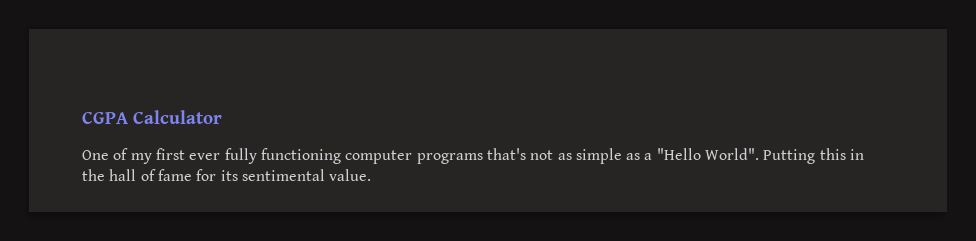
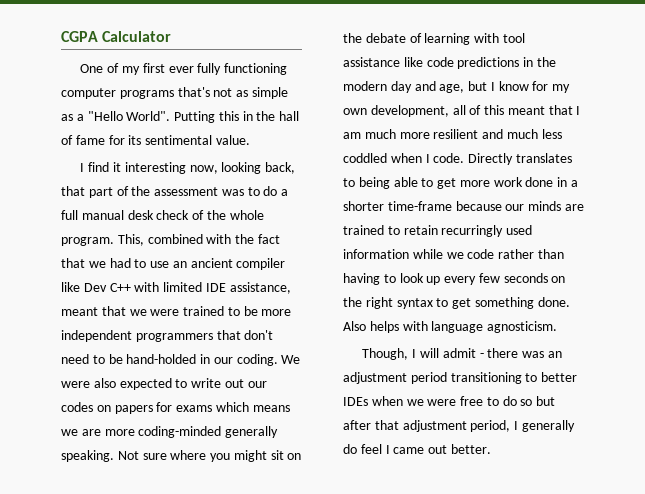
+ I find it interesting now, looking back, that part of the assessment was to do a full manual desk check of the whole program. This, combined with the fact that we had to use an ancient compiler like Dev C++ with limited IDE assistance, meant that we were trained to be more independent programmers that don't need to be hand-holded in our coding. We were also expected to write out our codes on papers for exams which means we are more coding-minded generally speaking. Not sure where you might sit on the debate of learning with tool assistance like code predictions in the modern day and age, but I know for my own development, all of this meant that I am much more resilient and much less coddled when I code. Directly translates to being able to get more work done in a shorter time-frame because our minds are trained to retain recurringly used information while we code rather than having to look up every few seconds on the right syntax to get something done. Also helps with language agnosticism.
+ Though, I will admit - there was an adjustment period transitioning to better IDEs when we were free to do so but after that adjustment period, I generally do feel I came out better.

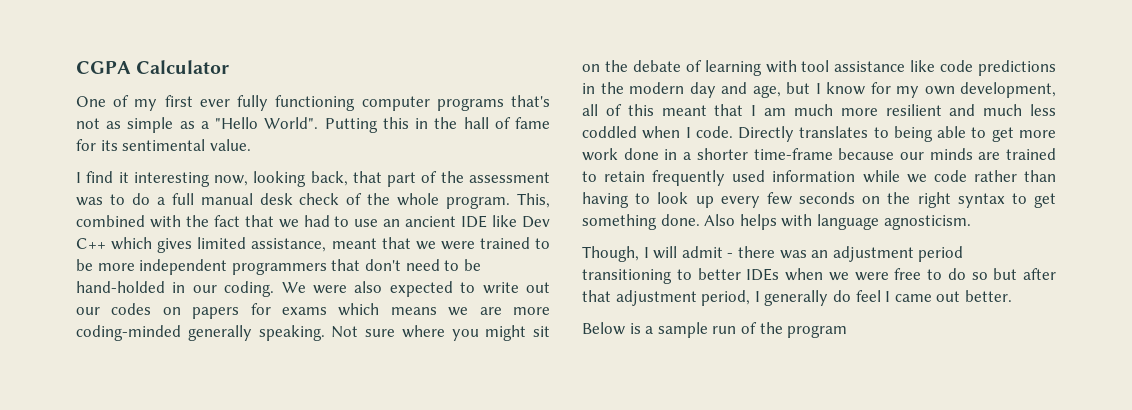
- This, combined with the fact that we had to use an ancient compiler like Dev C++ with limited IDE assistance, meant that we were trained to be more independent programmers that don't need to be hand-holded in our coding.
+ This, combined with the fact that we had to use an ancient IDE like Dev C++ which gives limited assistance, meant that we were trained to be more independent programmers that don't need to be hand-holded in our coding.
- Directly translates to being able to get more work done in a shorter time-frame because our minds are trained to retain recurringly used information while we code rather than having to look up every few seconds on the right syntax to get something done.
+ Directly translates to being able to get more work done in a shorter time-frame because our minds are trained to retain frequently used information while we code rather than having to look up every few seconds on the right syntax to get something done.
+ Below is a sample run of the program

